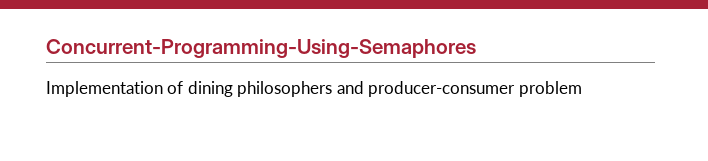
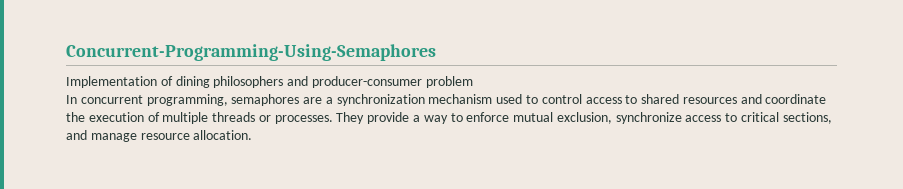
+ In concurrent programming, semaphores are a synchronization mechanism used to control access to shared resources and coordinate the execution of multiple threads or processes. They provide a way to enforce mutual exclusion, synchronize access to critical sections, and manage resource allocation.

